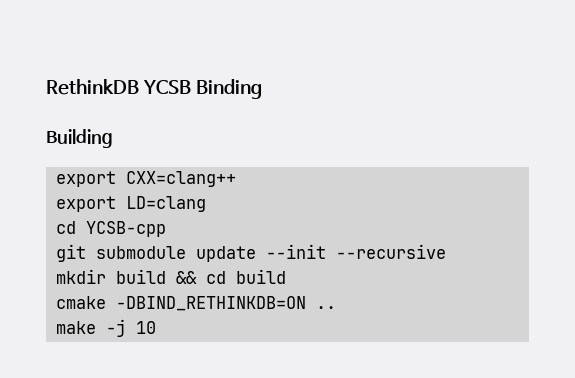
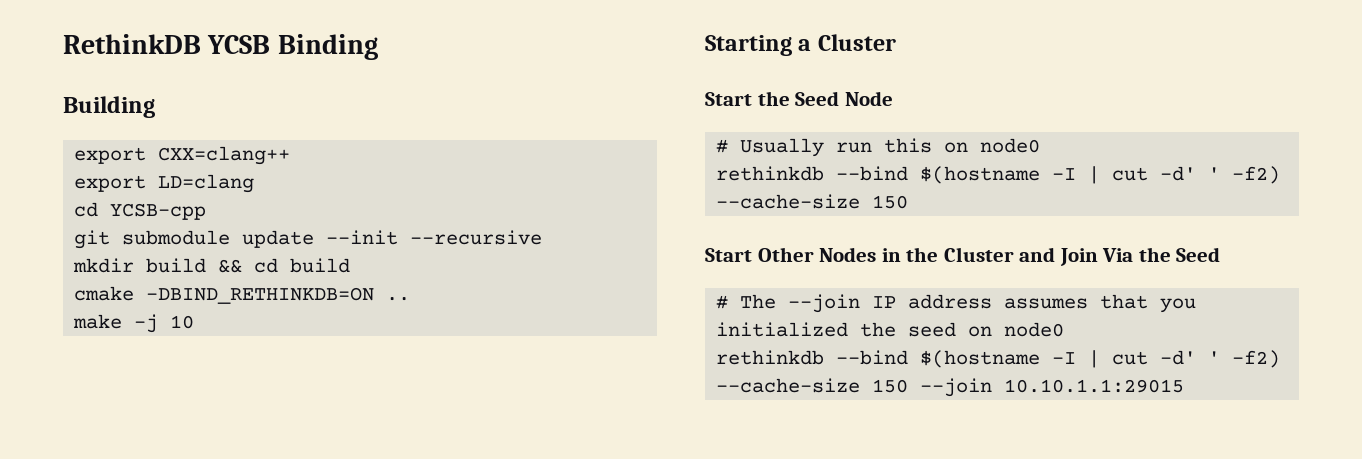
+ Starting a Cluster
+ Start the Seed Node
+ # Usually run this on node0
+ rethinkdb --bind $(hostname -I | cut -d' ' -f2) --cache-size 150
+ Start Other Nodes in the Cluster and Join Via the Seed
+ # The --join IP address assumes that you initialized the seed on node0
+ rethinkdb --bind $(hostname -I | cut -d' ' -f2) --cache-size 150 --join 10.10.1.1:29015

